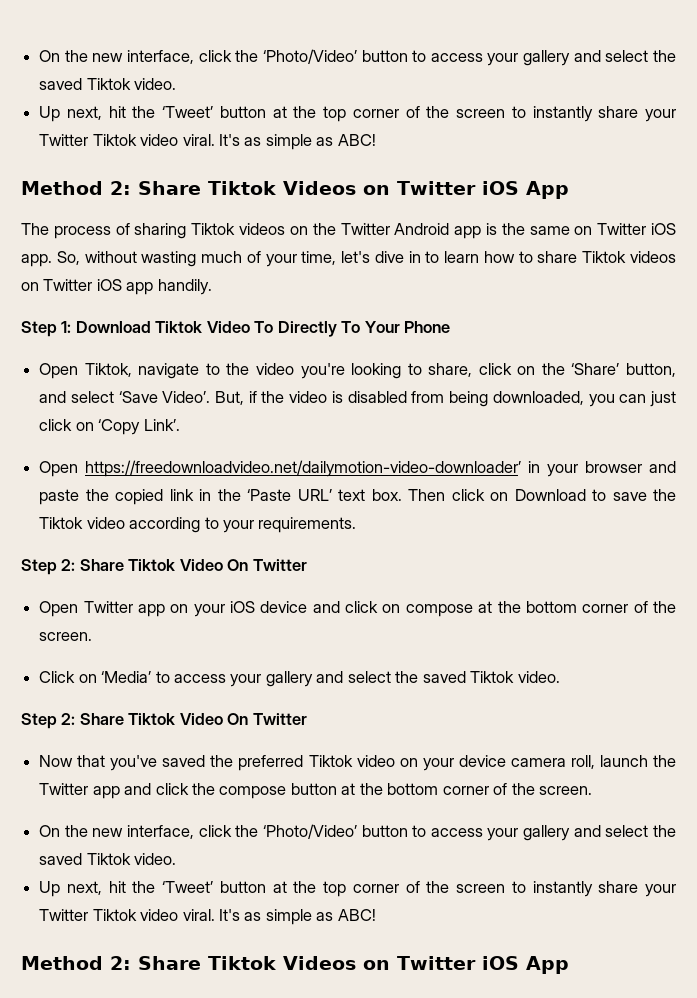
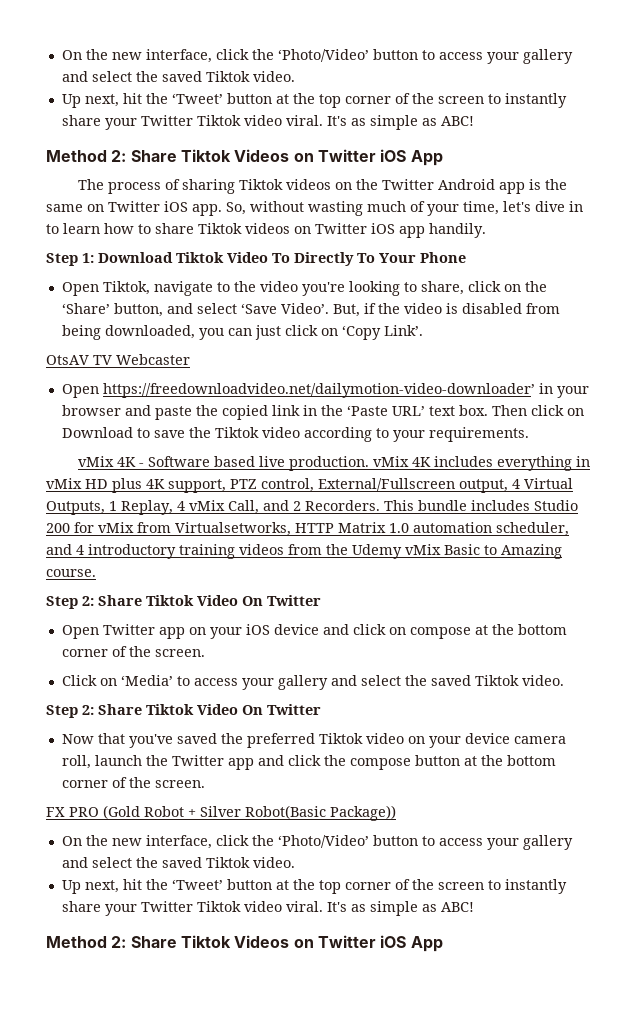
+ OtsAV TV Webcaster
+ vMix 4K - Software based live production. vMix 4K includes everything in vMix HD plus 4K support, PTZ control, External/Fullscreen output, 4 Virtual Outputs, 1 Replay, 4 vMix Call, and 2 Recorders. This bundle includes Studio 200 for vMix from Virtualsetworks, HTTP Matrix 1.0 automation scheduler, and 4 introductory training videos from the Udemy vMix Basic to Amazing course.
+ FX PRO (Gold Robot + Silver Robot(Basic Package))

